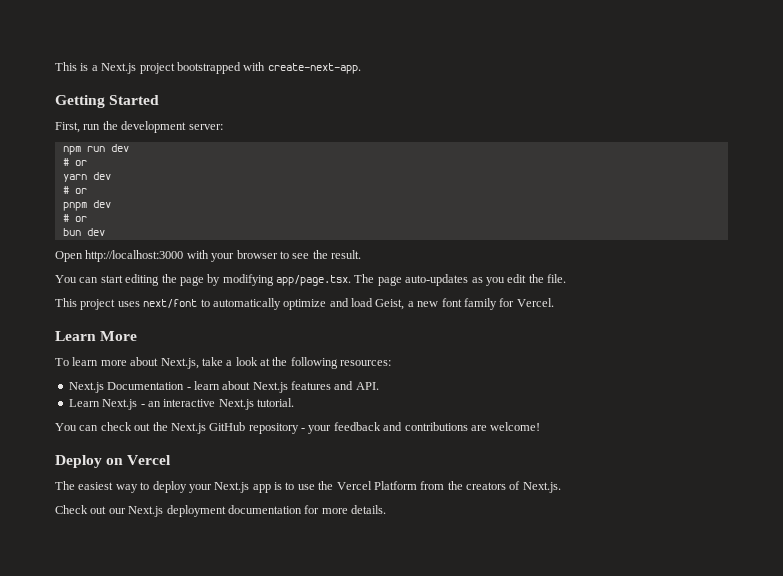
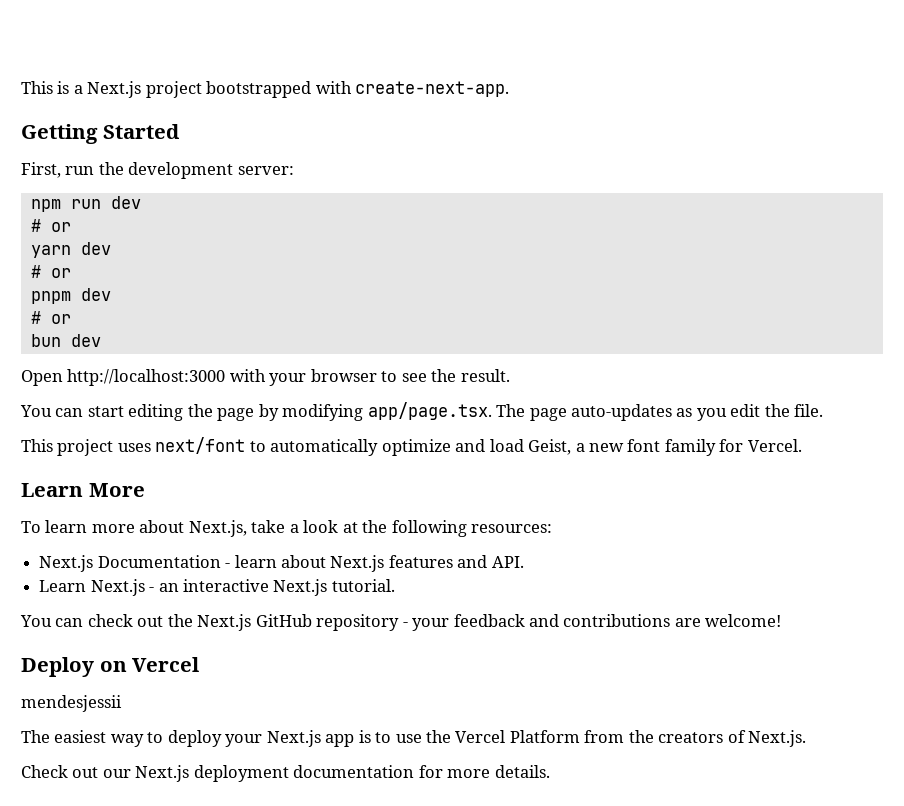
+ mendesjessii

